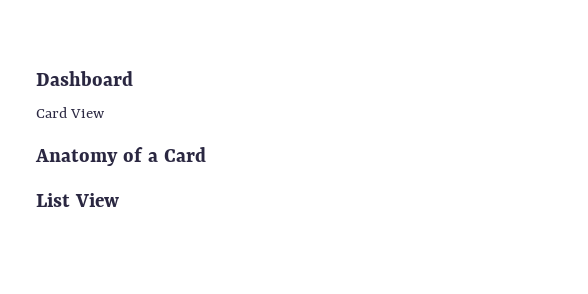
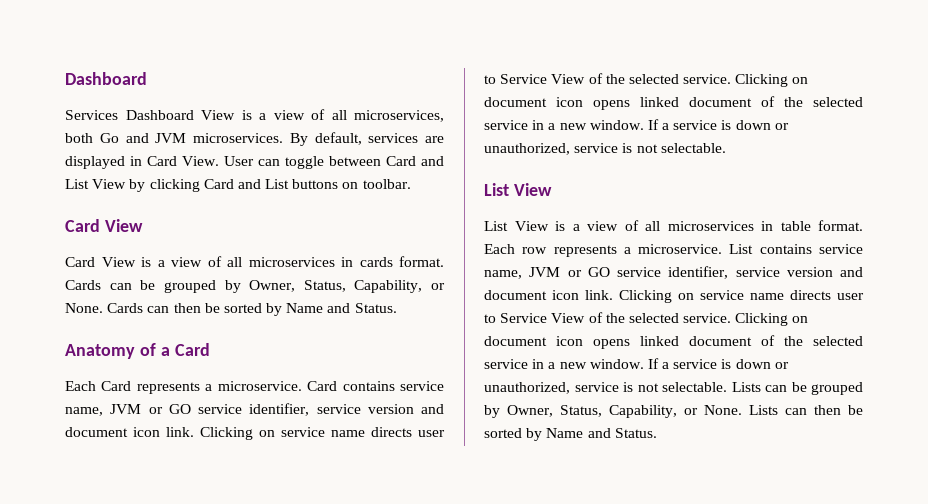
+ Services Dashboard View is a view of all microservices, both Go and JVM microservices. By default, services are displayed in Card View. User can toggle between Card and List View by clicking Card and List buttons on toolbar.
  Card View
+ Card View is a view of all microservices in cards format. Cards can be grouped by Owner, Status, Capability, or None. Cards can then be sorted by Name and Status.
  Anatomy of a Card
+ Each Card represents a microservice. Card contains service name, JVM or GO service identifier, service version and document icon link. Clicking on service name directs user to Service View of the selected service. Clicking on document icon opens linked document of the selected service in a new window. If a service is down or unauthorized, service is not selectable.
  List View
+ List View is a view of all microservices in table format. Each row represents a microservice. List contains service name, JVM or GO service identifier, service version and document icon link. Clicking on service name directs user to Service View of the selected service. Clicking on document icon opens linked document of the selected service in a new window. If a service is down or unauthorized, service is not selectable. Lists can be grouped by Owner, Status, Capability, or None. Lists can then be sorted by Name and Status.

